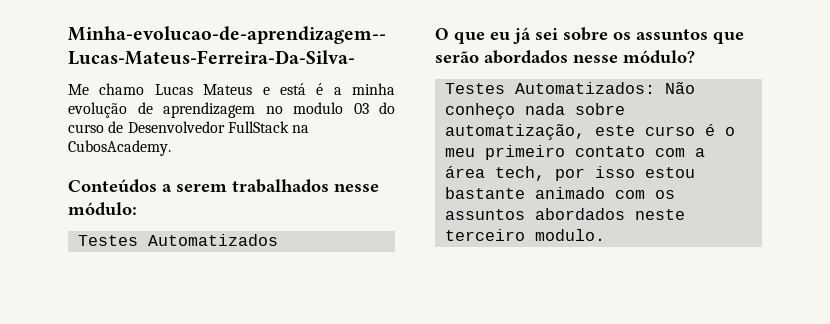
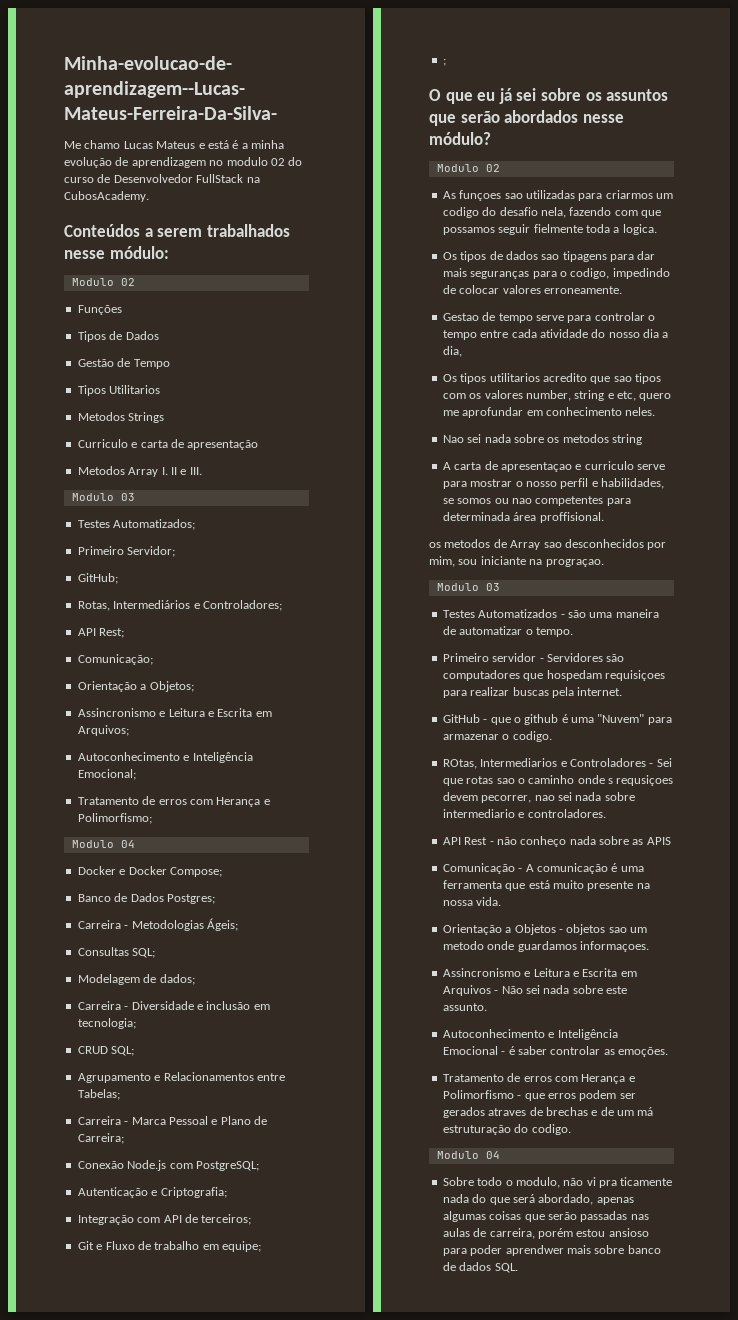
- Me chamo Lucas Mateus e está é a minha evolução de aprendizagem no modulo 03 do curso de Desenvolvedor FullStack na CubosAcademy.
+ Me chamo Lucas Mateus e está é a minha evolução de aprendizagem no modulo 02 do curso de Desenvolvedor FullStack na CubosAcademy.
  Conteúdos a serem trabalhados nesse módulo:
- Testes Automatizados
+ Modulo 02
+ Funções
+ Tipos de Dados
+ Gestão de Tempo
+ Tipos Utilitarios
+ Metodos Strings
+ Curriculo e carta de apresentação
+ Metodos Array I. II e III.
+ Modulo 03
+ Testes Automatizados;
+ Primeiro Servidor;
+ GitHub;
+ Rotas, Intermediários e Controladores;
+ API Rest;
+ Comunicação;
+ Orientação a Objetos;
+ Assincronismo e Leitura e Escrita em Arquivos;
+ Autoconhecimento e Inteligência Emocional;
+ Tratamento de erros com Herança e Polimorfismo;
+ Modulo 04
+ Docker e Docker Compose;
+ Banco de Dados Postgres;
+ Carreira - Metodologias Ágeis;
+ Consultas SQL;
+ Modelagem de dados;
+ Carreira - Diversidade e inclusão em tecnologia;
+ CRUD SQL;
+ Agrupamento e Relacionamentos entre Tabelas;
+ Carreira - Marca Pessoal e Plano de Carreira;
+ Conexão Node.js com PostgreSQL;
+ Autenticação e Criptografia;
+ Integração com API de terceiros;
+ Git e Fluxo de trabalho em equipe;
+ ;
  O que eu já sei sobre os assuntos que serão abordados nesse módulo?
- Testes Automatizados: Não conheço nada sobre automatização, este curso é o meu primeiro contato com a área tech, por isso estou bastante animado com os assuntos abordados neste terceiro modulo.
+ Modulo 02
+ As funçoes sao utilizadas para criarmos um codigo do desafio nela, fazendo com que possamos seguir fielmente toda a logica.
+ Os tipos de dados sao tipagens para dar mais seguranças para o codigo, impedindo de colocar valores erroneamente.
+ Gestao de tempo serve para controlar o tempo entre cada atividade do nosso dia a dia,
+ Os tipos utilitarios acredito que sao tipos com os valores number, string e etc, quero me aprofundar em conhecimento neles.
+ Nao sei nada sobre os metodos string
+ A carta de apresentaçao e curriculo serve para mostrar o nosso perfil e habilidades, se somos ou nao competentes para determinada área proffisional.
+ os metodos de Array sao desconhecidos por mim, sou iniciante na prograçao.
+ Modulo 03
+ Testes Automatizados - são uma maneira de automatizar o tempo.
+ Primeiro servidor - Servidores são computadores que hospedam requisiçoes para realizar buscas pela internet.
+ GitHub - que o github é uma "Nuvem" para armazenar o codigo.
+ ROtas, Intermediarios e Controladores - Sei que rotas sao o caminho onde s requsiçoes devem pecorrer, nao sei nada sobre intermediario e controladores.
+ API Rest - não conheço nada sobre as APIS
+ Comunicação - A comunicação é uma ferramenta que está muito presente na nossa vida.
+ Orientação a Objetos - objetos sao um metodo onde guardamos informaçoes.
+ Assincronismo e Leitura e Escrita em Arquivos - Não sei nada sobre este assunto.
+ Autoconhecimento e Inteligência Emocional - é saber controlar as emoções.
+ Tratamento de erros com Herança e Polimorfismo - que erros podem ser gerados atraves de brechas e de um má estruturação do codigo.
+ Modulo 04
+ Sobre todo o modulo, não vi pra ticamente nada do que será abordado, apenas algumas coisas que serão passadas nas aulas de carreira, porém estou ansioso para poder aprendwer mais sobre banco de dados SQL.

